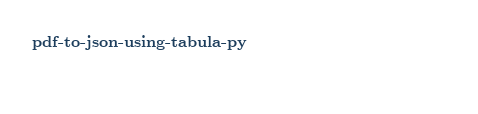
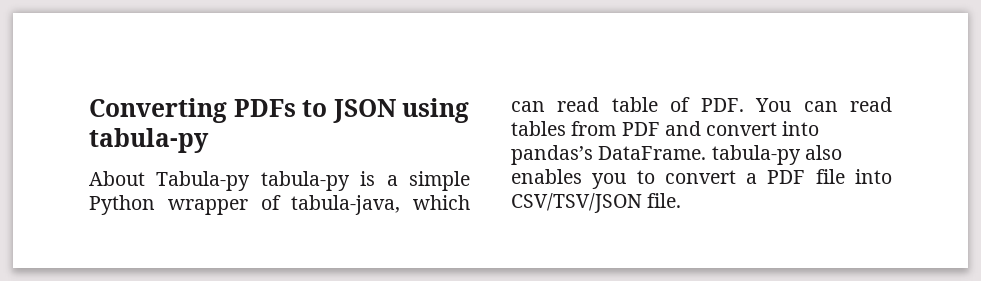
- pdf-to-json-using-tabula-py
+ Converting PDFs to JSON using tabula-py
+ About Tabula-py tabula-py is a simple Python wrapper of tabula-java, which can read table of PDF. You can read tables from PDF and convert into pandas’s DataFrame. tabula-py also enables you to convert a PDF file into CSV/TSV/JSON file.

